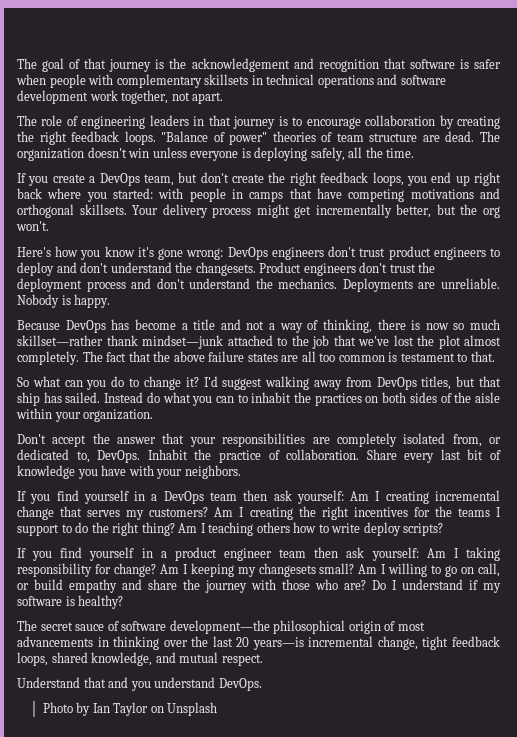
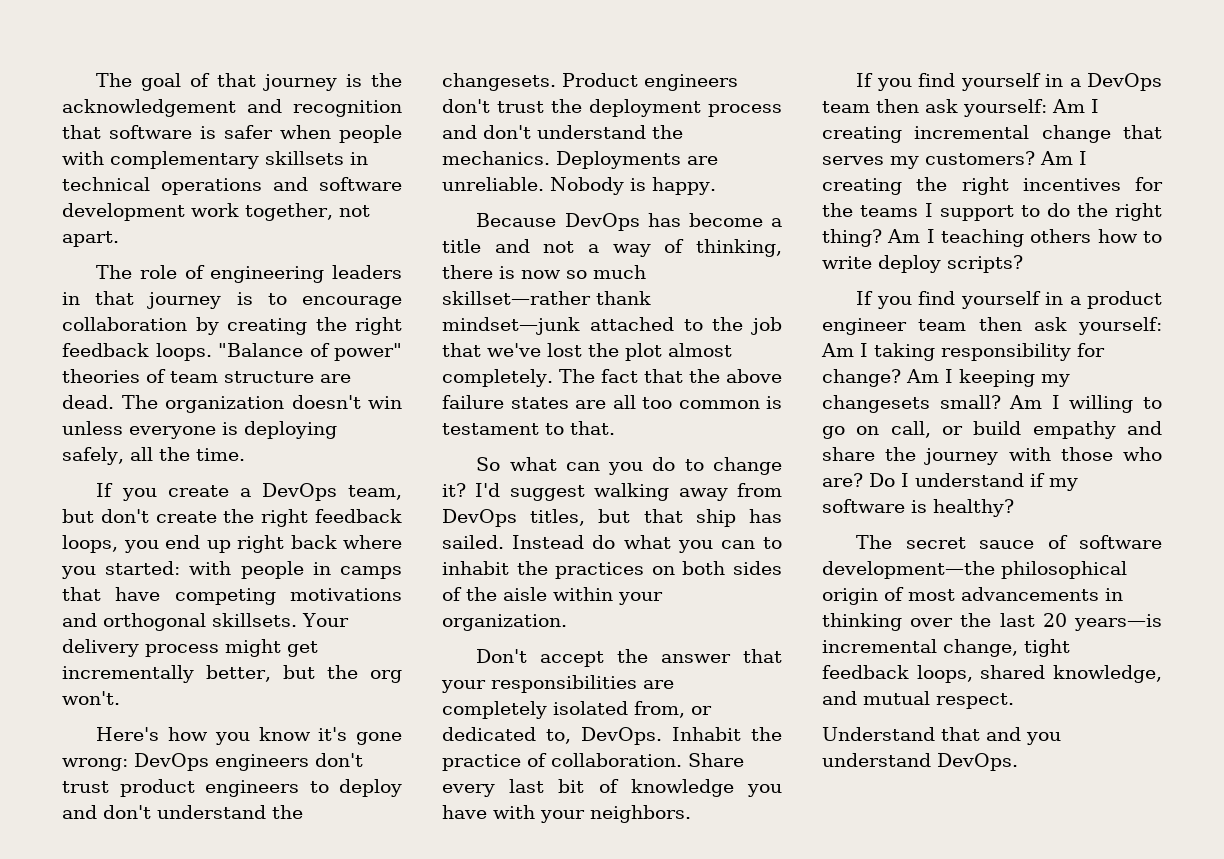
- Photo by Ian Taylor on Unsplash

